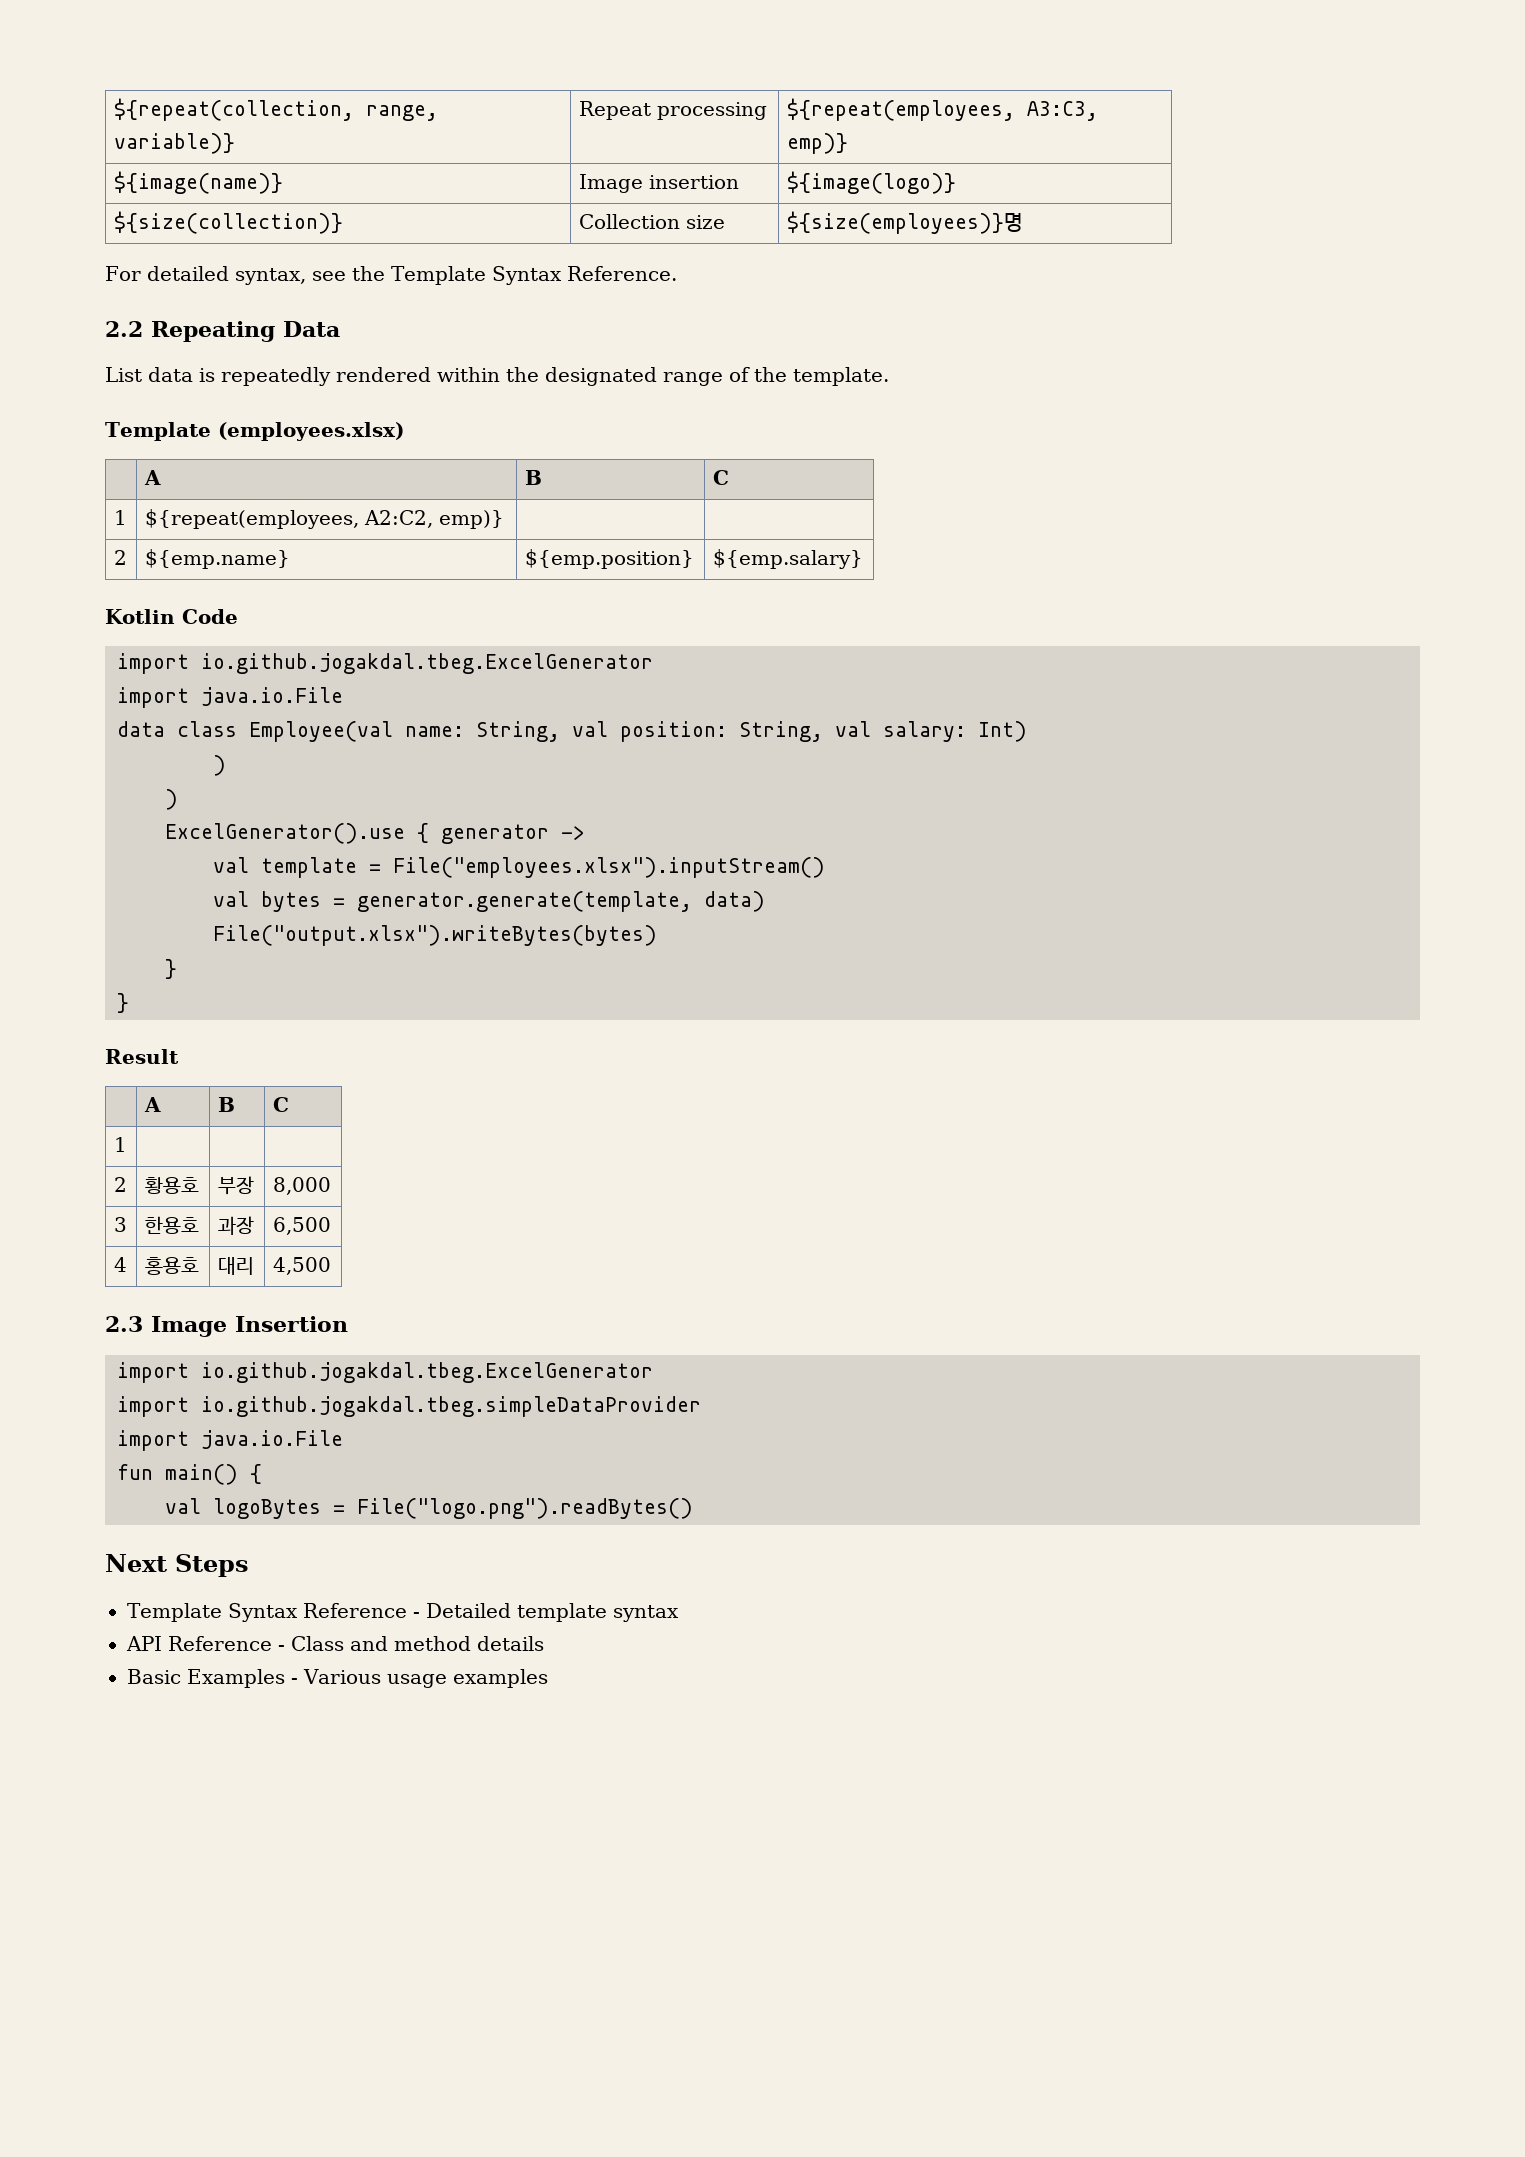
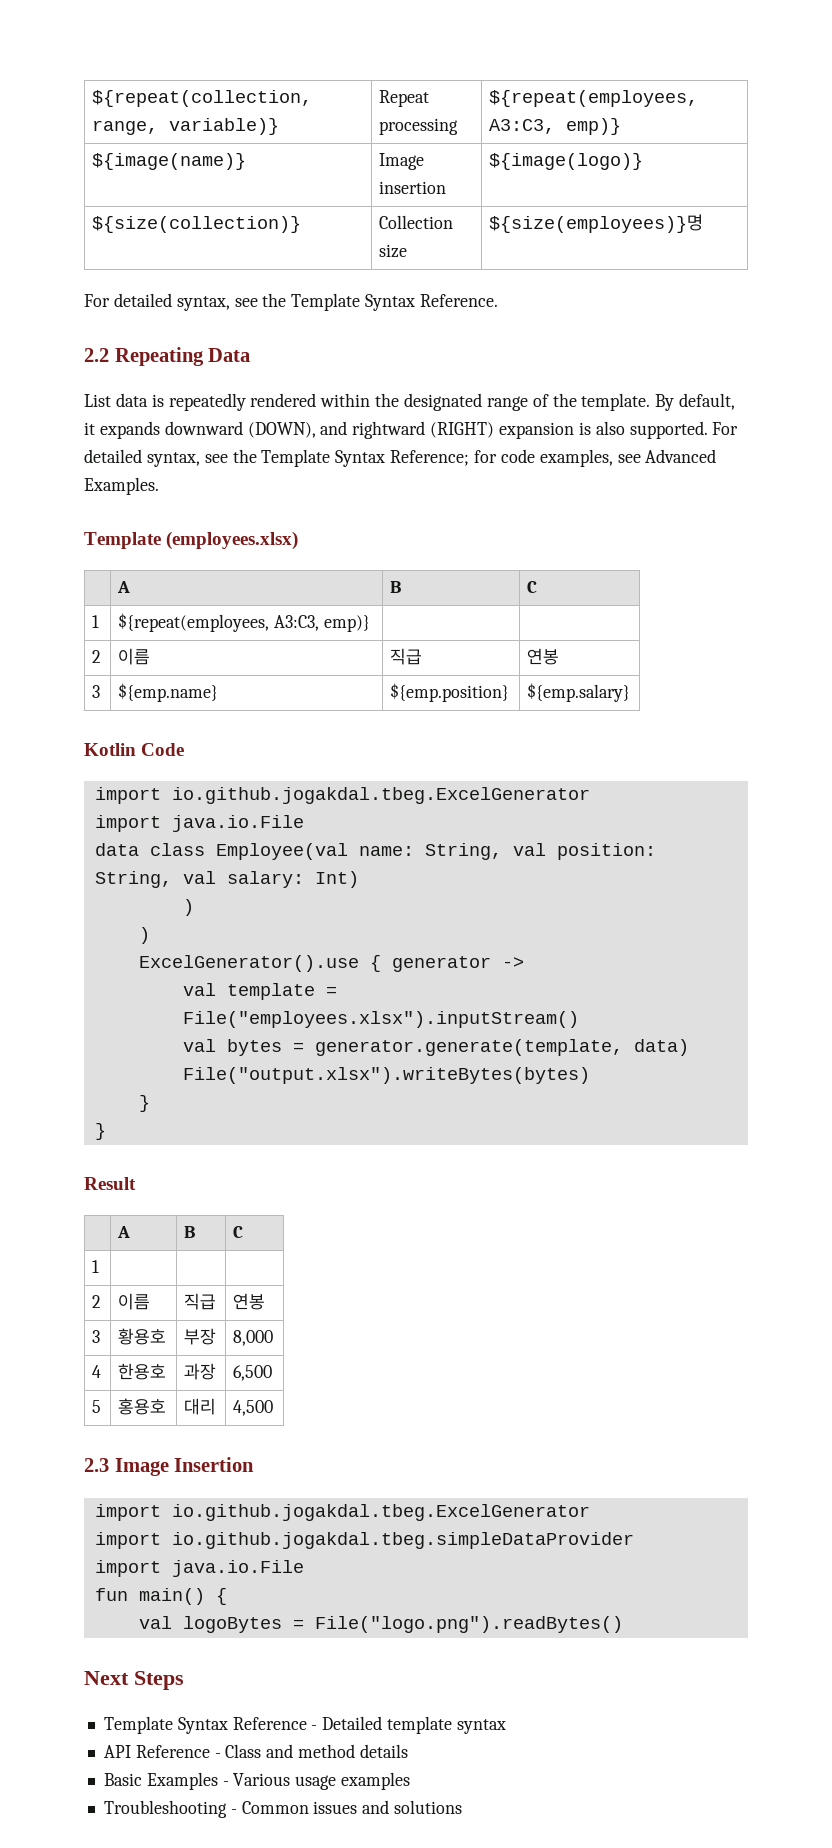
+ By default, it expands downward (DOWN), and rightward (RIGHT) expansion is also supported. For detailed syntax, see the Template Syntax Reference; for code examples, see Advanced Examples.
- 1 | ${repeat(employees, A2:C2, emp)} | |
- 2 | ${emp.name} | ${emp.position} | ${emp.salary}
+ 1 | ${repeat(employees, A3:C3, emp)} | |
+ 2 | 이름 | 직급 | 연봉
+ 3 | ${emp.name} | ${emp.position} | ${emp.salary}
  1 | | |
- 2 | 황용호 | 부장 | 8,000
+ 2 | 이름 | 직급 | 연봉
+ 3 | 황용호 | 부장 | 8,000
- 3 | 한용호 | 과장 | 6,500
+ 4 | 한용호 | 과장 | 6,500
- 4 | 홍용호 | 대리 | 4,500
+ 5 | 홍용호 | 대리 | 4,500
+ Troubleshooting - Common issues and solutions

